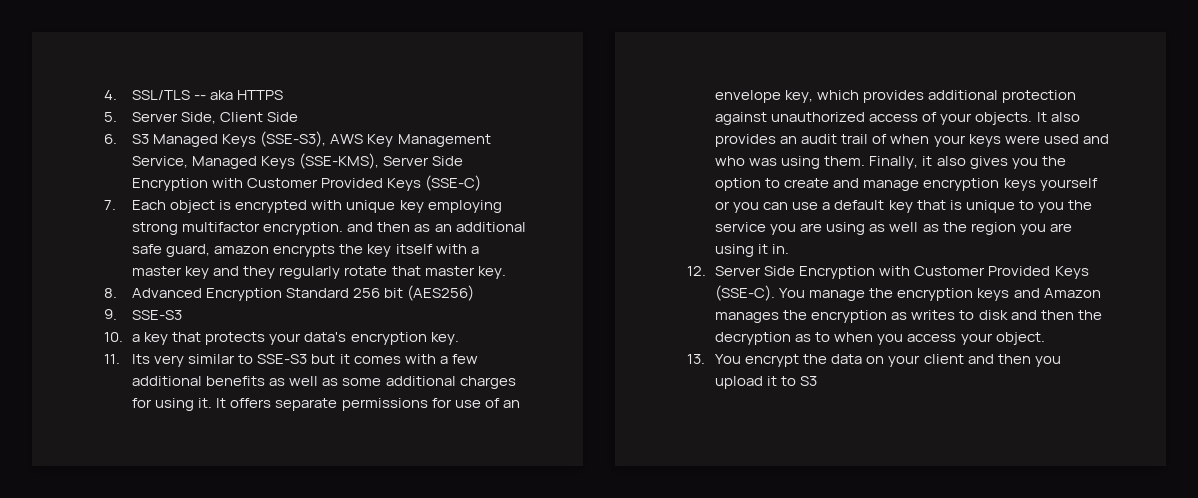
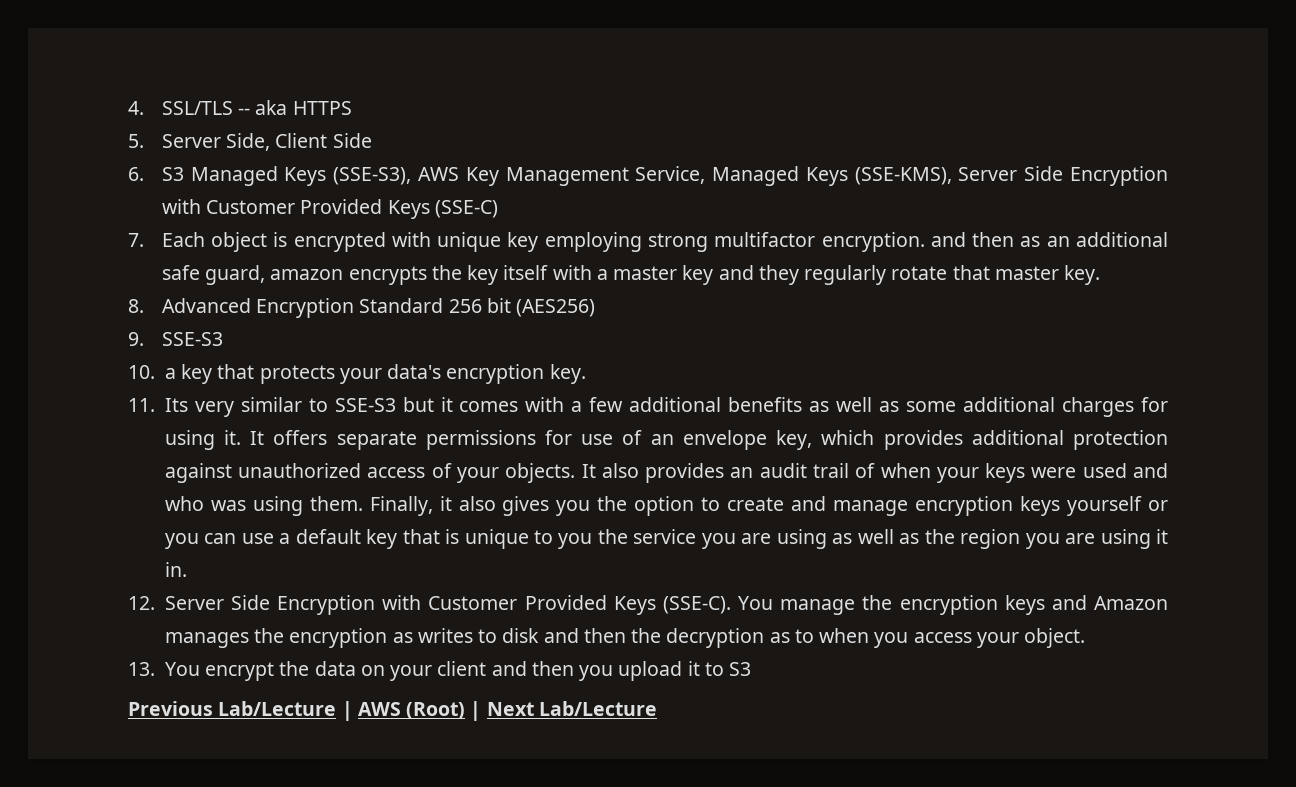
+ Previous Lab/Lecture | AWS (Root) | Next Lab/Lecture

